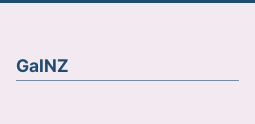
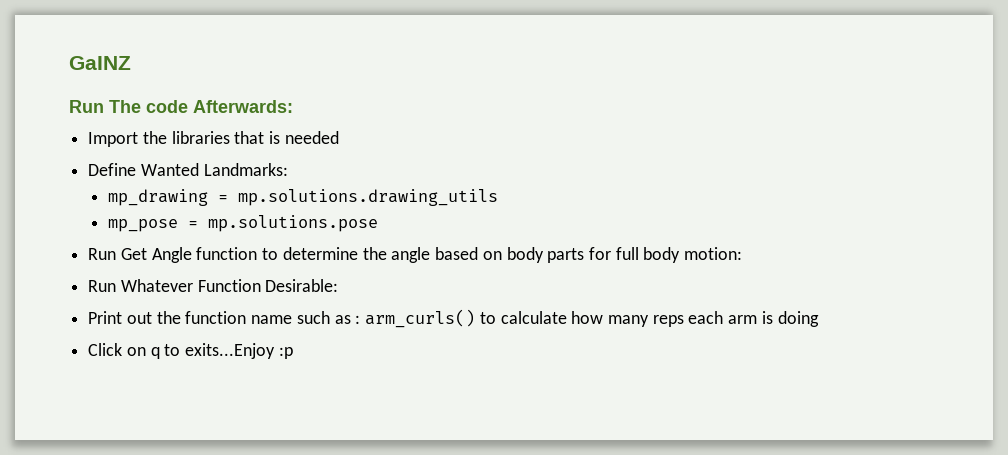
+ Run The code Afterwards:
+ Import the libraries that is needed
+ Define Wanted Landmarks:
+ mp_drawing = mp.solutions.drawing_utils
+ mp_pose = mp.solutions.pose
+ Run Get Angle function to determine the angle based on body parts for full body motion:
+ Run Whatever Function Desirable:
+ Print out the function name such as : arm_curls() to calculate how many reps each arm is doing
+ Click on q to exits...Enjoy :p

